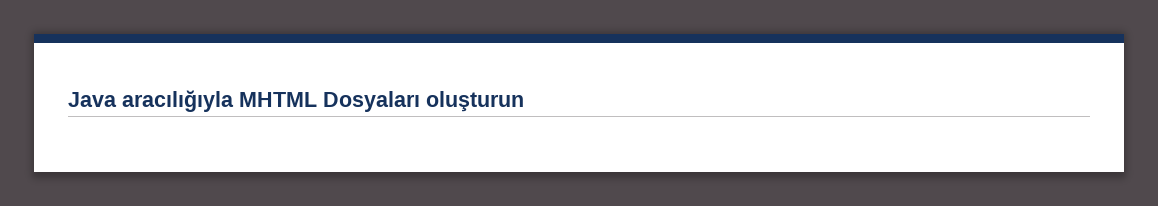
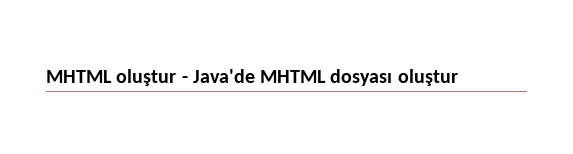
- Java aracılığıyla MHTML Dosyaları oluşturun
+ MHTML oluştur - Java'de MHTML dosyası oluştur

